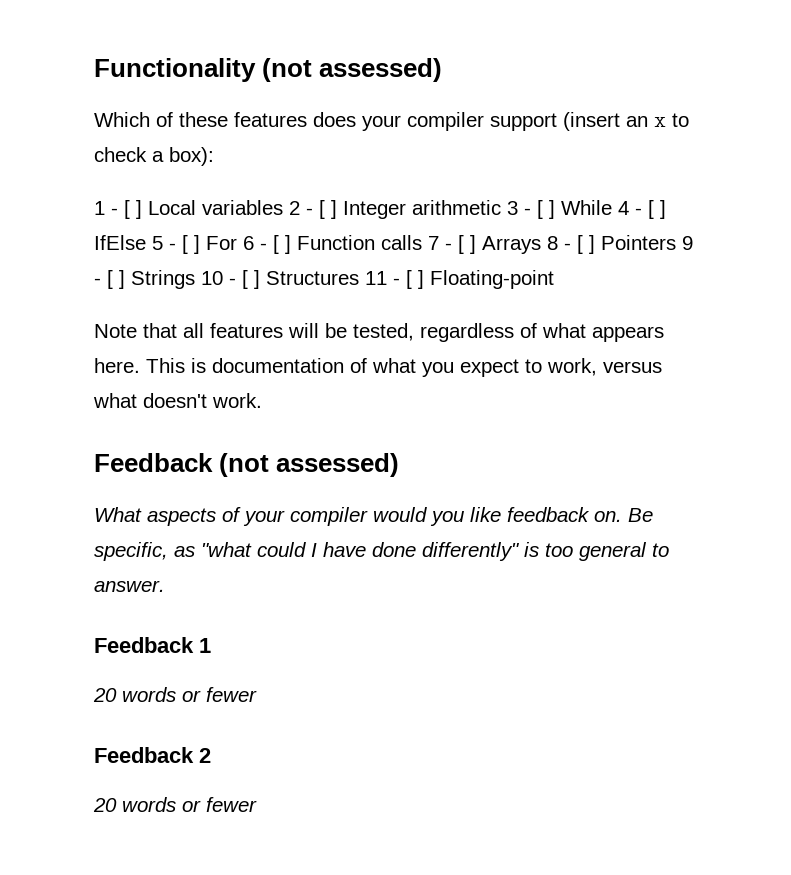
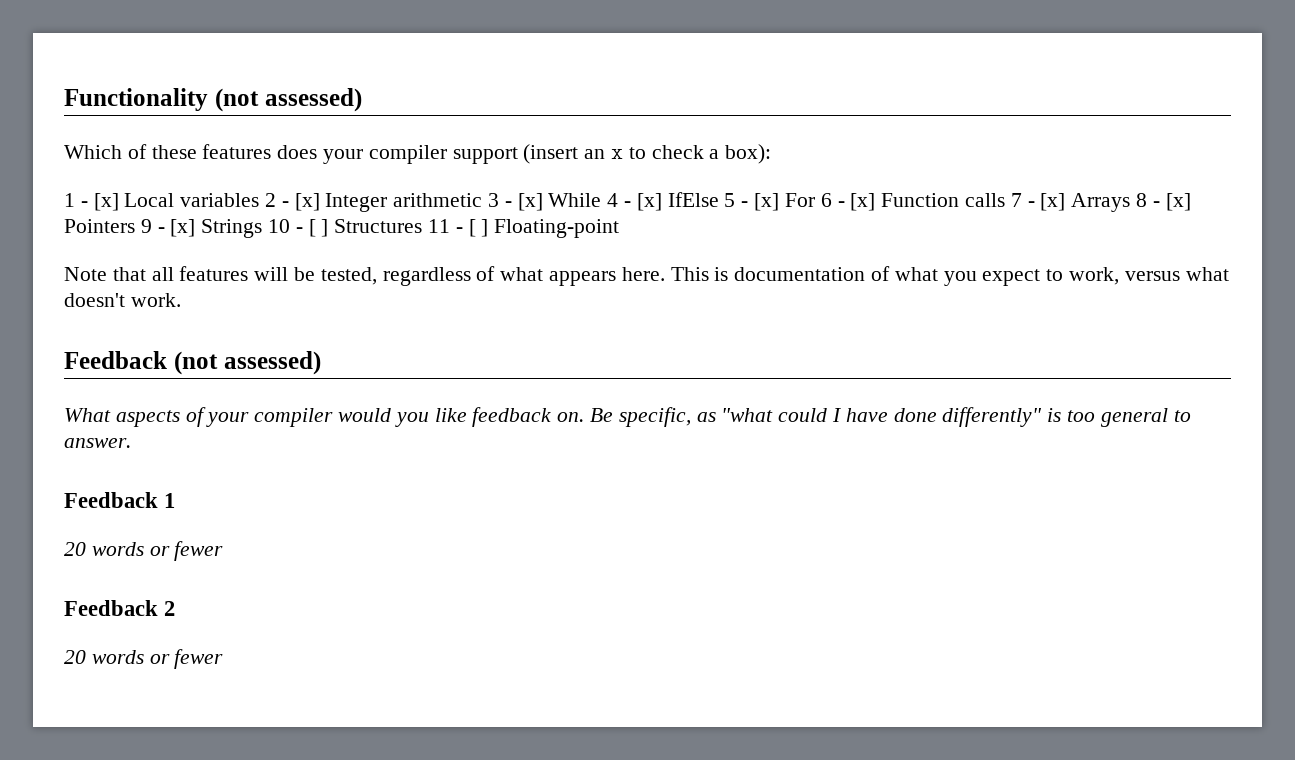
- 1 - [ ] Local variables 2 - [ ] Integer arithmetic 3 - [ ] While 4 - [ ] IfElse 5 - [ ] For 6 - [ ] Function calls 7 - [ ] Arrays 8 - [ ] Pointers 9 - [ ] Strings 10 - [ ] Structures 11 - [ ] Floating-point
+ 1 - [x] Local variables 2 - [x] Integer arithmetic 3 - [x] While 4 - [x] IfElse 5 - [x] For 6 - [x] Function calls 7 - [x] Arrays 8 - [x] Pointers 9 - [x] Strings 10 - [ ] Structures 11 - [ ] Floating-point

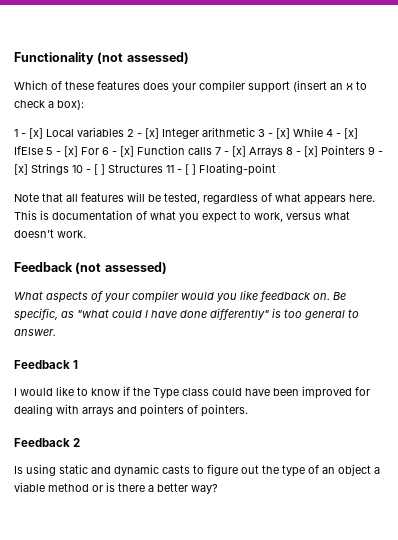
  Feedback 1
- 20 words or fewer
+ I would like to know if the Type class could have been improved for dealing with arrays and pointers of pointers.
  Feedback 2
- 20 words or fewer
+ Is using static and dynamic casts to figure out the type of an object a viable method or is there a better way?

